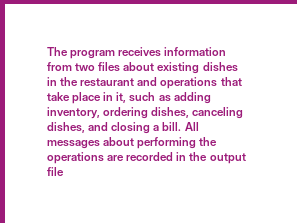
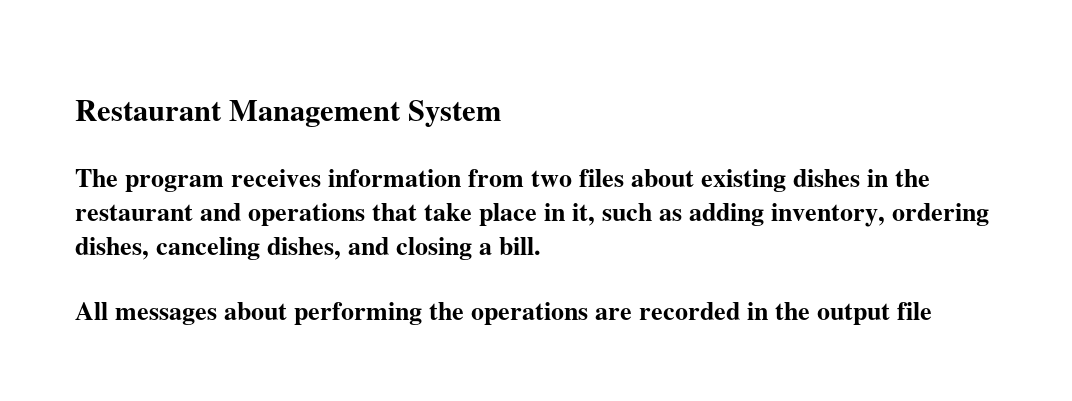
+ Restaurant Management System
- The program receives information from two files about existing dishes in the restaurant and operations that take place in it, such as adding inventory, ordering dishes, canceling dishes, and closing a bill. All messages about performing the operations are recorded in the output file
+ The program receives information from two files about existing dishes in the restaurant and operations that take place in it, such as adding inventory, ordering dishes, canceling dishes, and closing a bill.
+ All messages about performing the operations are recorded in the output file

